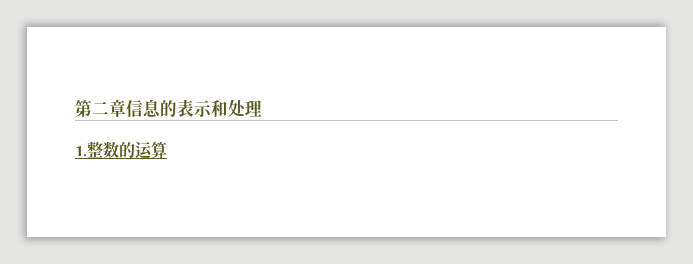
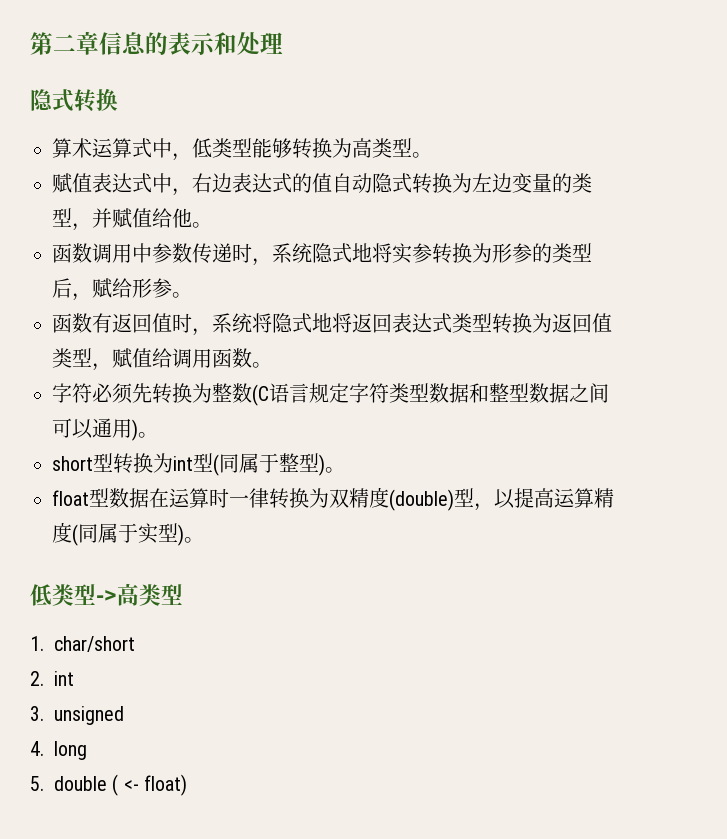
  第二章信息的表示和处理
- 1.整数的运算
+ 隐式转换
+ 算术运算式中，低类型能够转换为高类型。
+ 赋值表达式中，右边表达式的值自动隐式转换为左边变量的类型，并赋值给他。
+ 函数调用中参数传递时，系统隐式地将实参转换为形参的类型后，赋给形参。
+ 函数有返回值时，系统将隐式地将返回表达式类型转换为返回值类型，赋值给调用函数。
+ 字符必须先转换为整数(C语言规定字符类型数据和整型数据之间可以通用)。
+ short型转换为int型(同属于整型)。
+ float型数据在运算时一律转换为双精度(double)型，以提高运算精度(同属于实型)。
+ 低类型->高类型
+ 1. char/short
+ 2. int
+ 3. unsigned
+ 4. long
+ 5. double ( <- float)

